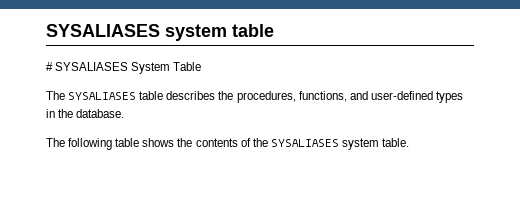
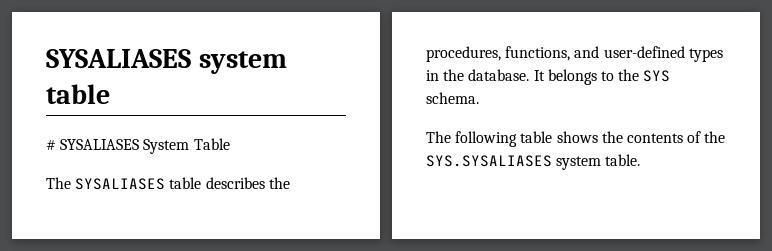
+ It belongs to the SYS schema.
- The following table shows the contents of the SYSALIASES system table.
+ The following table shows the contents of the SYS.SYSALIASES system table.

